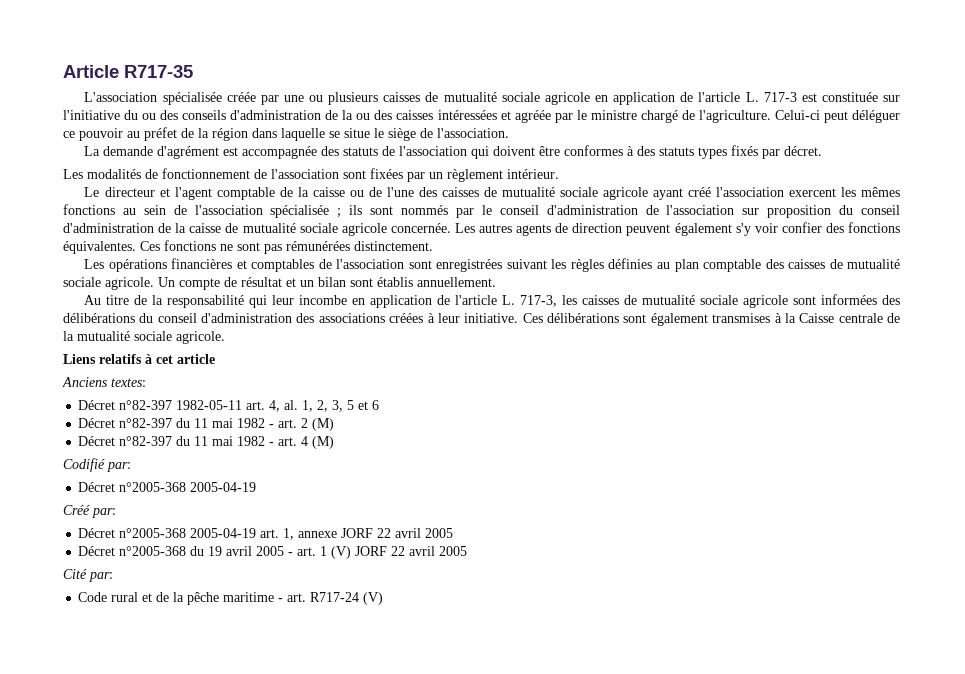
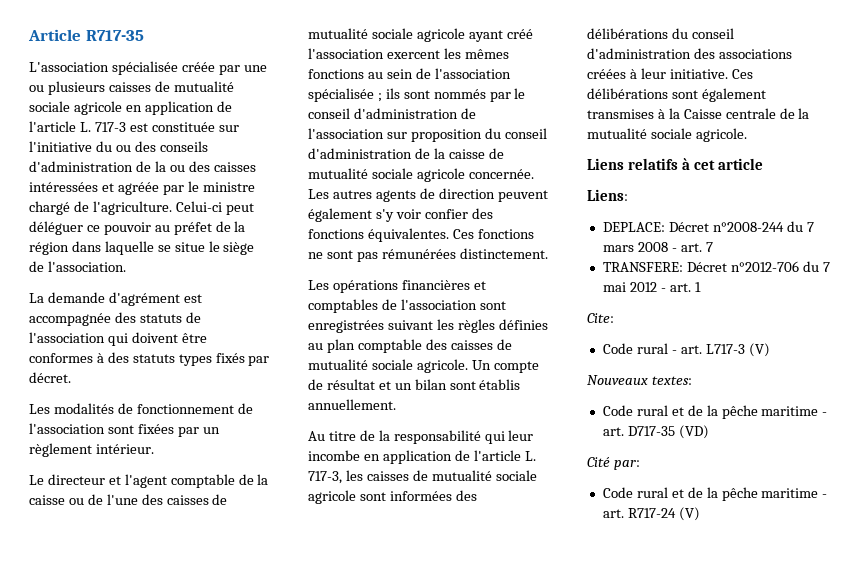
- Anciens textes:
- Décret n°82-397 1982-05-11 art. 4, al. 1, 2, 3, 5 et 6
- Décret n°82-397 du 11 mai 1982 - art. 2 (M)
- Décret n°82-397 du 11 mai 1982 - art. 4 (M)
- Codifié par:
- Décret n°2005-368 2005-04-19
- Créé par:
- Décret n°2005-368 2005-04-19 art. 1, annexe JORF 22 avril 2005
- Décret n°2005-368 du 19 avril 2005 - art. 1 (V) JORF 22 avril 2005
+ Liens:
+ DEPLACE: Décret n°2008-244 du 7 mars 2008 - art. 7
+ TRANSFERE: Décret n°2012-706 du 7 mai 2012 - art. 1
+ Cite:
+ Code rural - art. L717-3 (V)
+ Nouveaux textes:
+ Code rural et de la pêche maritime - art. D717-35 (VD)

